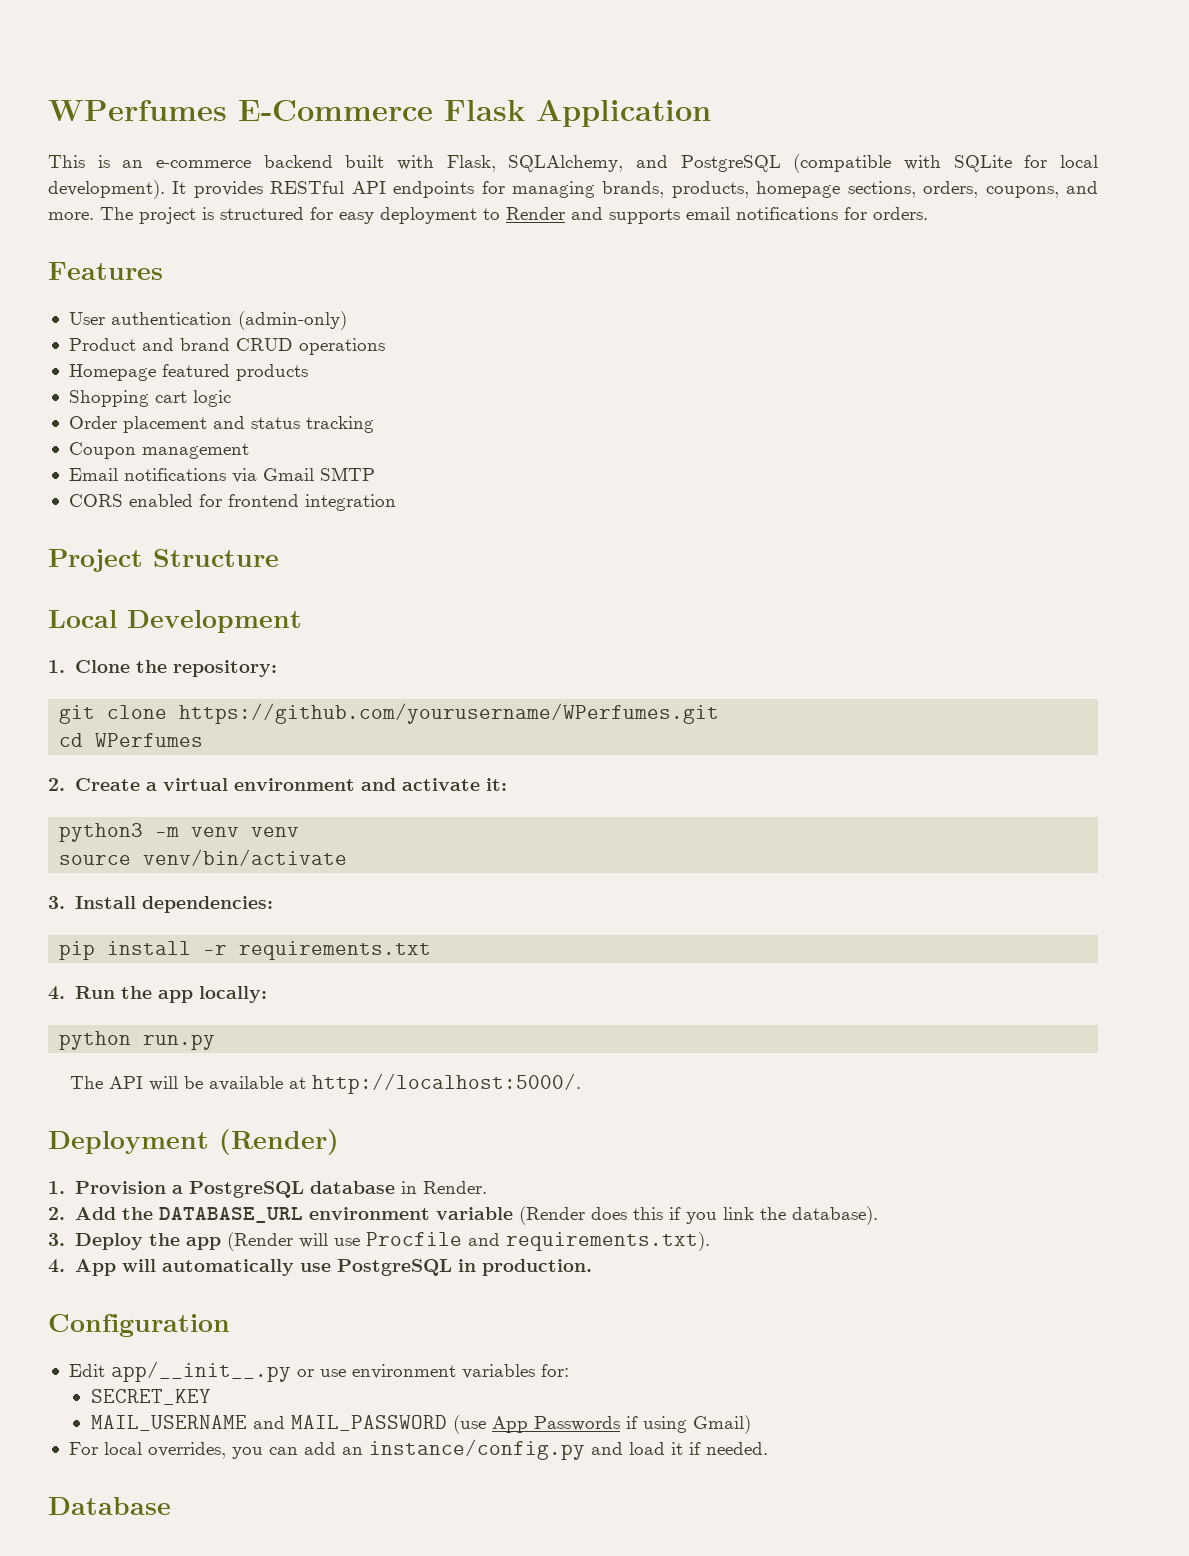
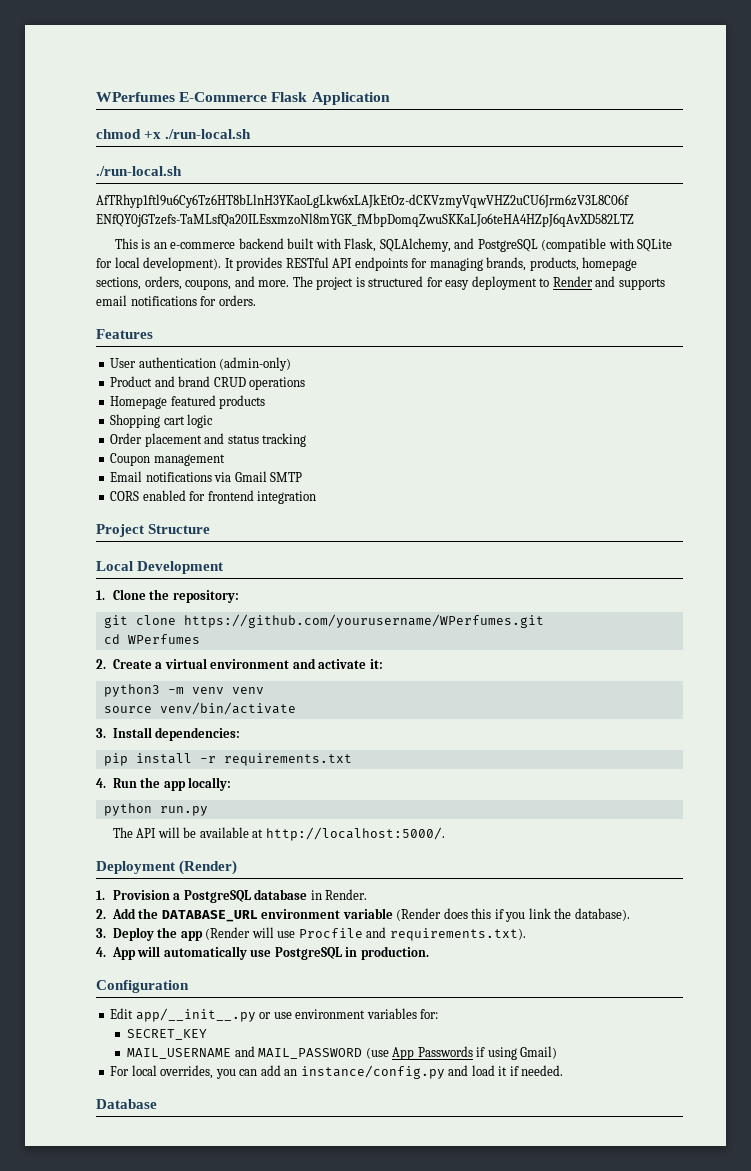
+ chmod +x ./run-local.sh
+ ./run-local.sh
+ AfTRhyp1ftl9u6Cy6Tz6HT8bLlnH3YKaoLgLkw6xLAJkEtOz-dCKVzmyVqwVHZ2uCU6Jrm6zV3L8C06f ENfQY0jGTzefs-TaMLsfQa20ILEsxmzoNl8mYGK_fMbpDomqZwuSKKaLJo6teHA4HZpJ6qAvXD582LTZ

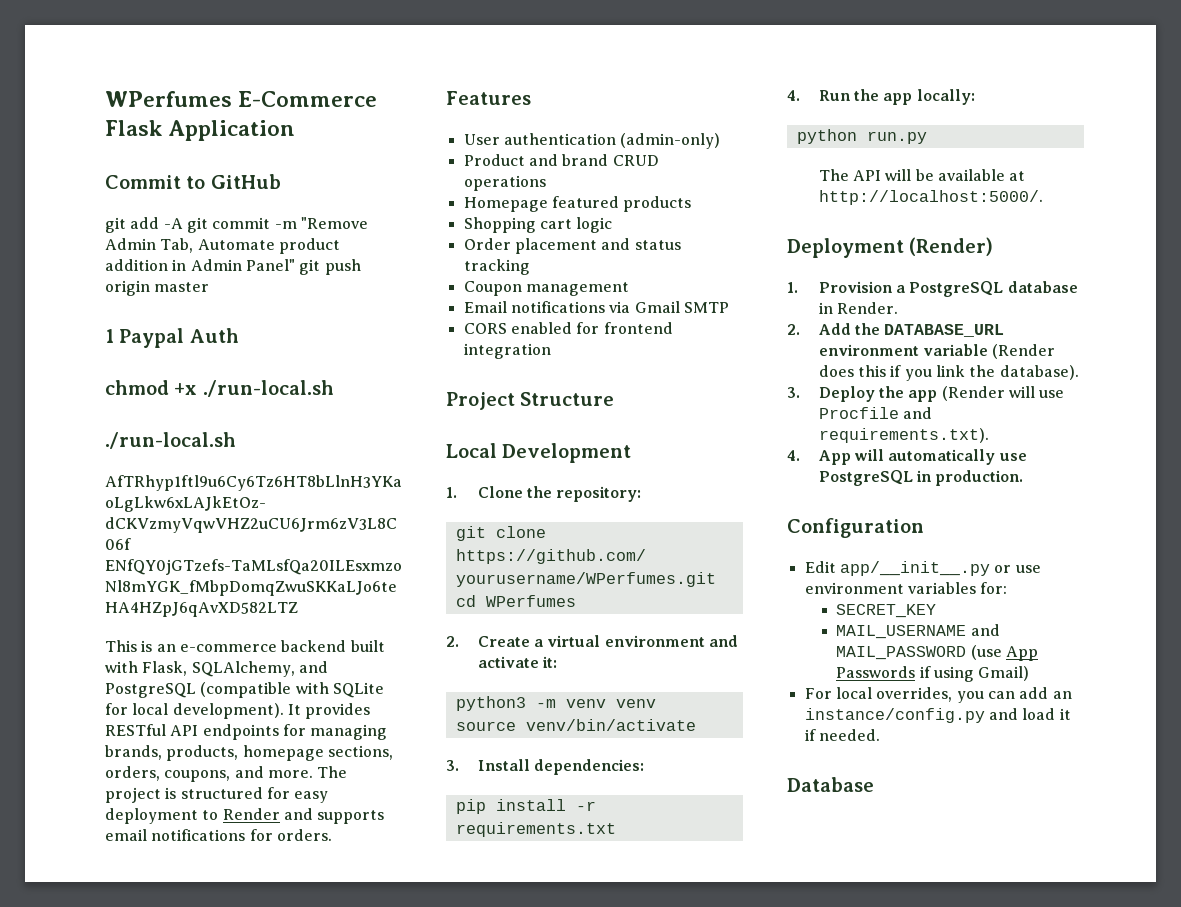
+ Commit to GitHub
+ git add -A git commit -m "Remove Admin Tab, Automate product addition in Admin Panel" git push origin master
+ 1 Paypal Auth

